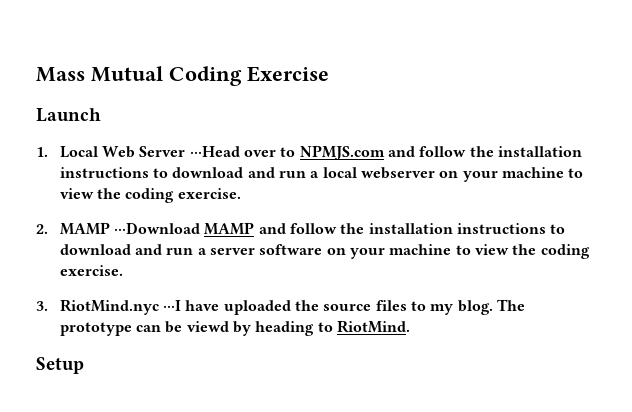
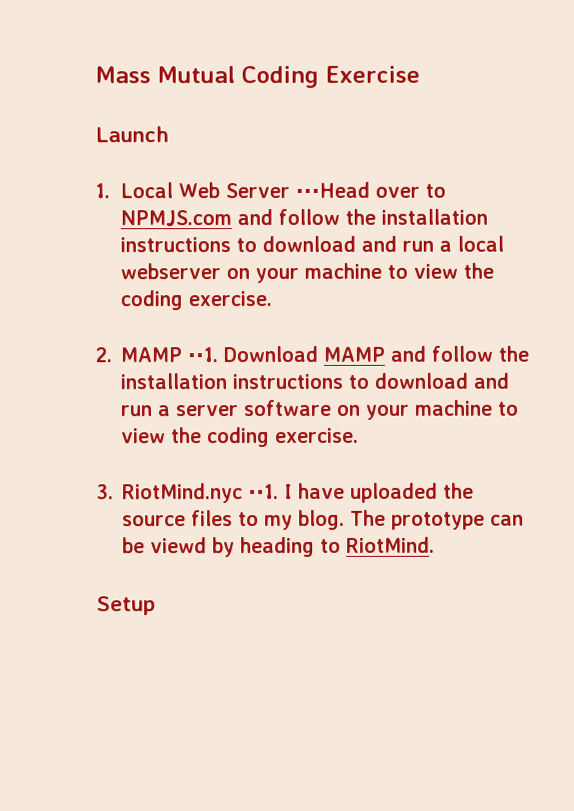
- 2. MAMP ⋅⋅⋅Download MAMP and follow the installation instructions to download and run a server software on your machine to view the coding exercise.
+ 2. MAMP ⋅⋅1. Download MAMP and follow the installation instructions to download and run a server software on your machine to view the coding exercise.
- 3. RiotMind.nyc ⋅⋅⋅I have uploaded the source files to my blog.
+ 3. RiotMind.nyc ⋅⋅1. I have uploaded the source files to my blog.

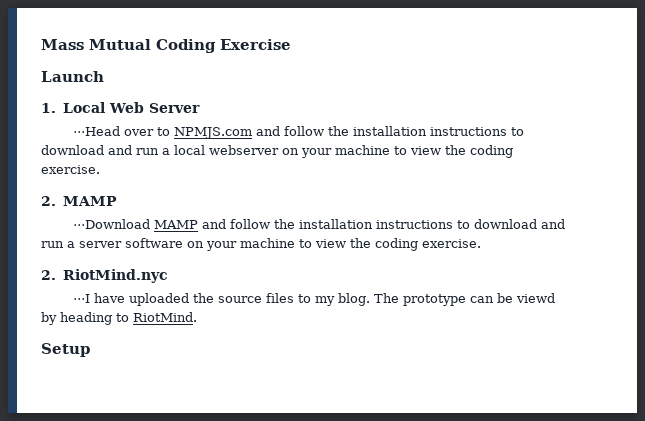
- 1. Local Web Server ⋅⋅⋅Head over to NPMJS.com and follow the installation instructions to download and run a local webserver on your machine to view the coding exercise.
+ 1. Local Web Server
+ ⋅⋅⋅Head over to NPMJS.com and follow the installation instructions to download and run a local webserver on your machine to view the coding exercise.
- 2. MAMP ⋅⋅1. Download MAMP and follow the installation instructions to download and run a server software on your machine to view the coding exercise.
+ 2. MAMP
+ ⋅⋅⋅Download MAMP and follow the installation instructions to download and run a server software on your machine to view the coding exercise.
- 3. RiotMind.nyc ⋅⋅1. I have uploaded the source files to my blog.
+ 2. RiotMind.nyc
+ ⋅⋅⋅I have uploaded the source files to my blog.

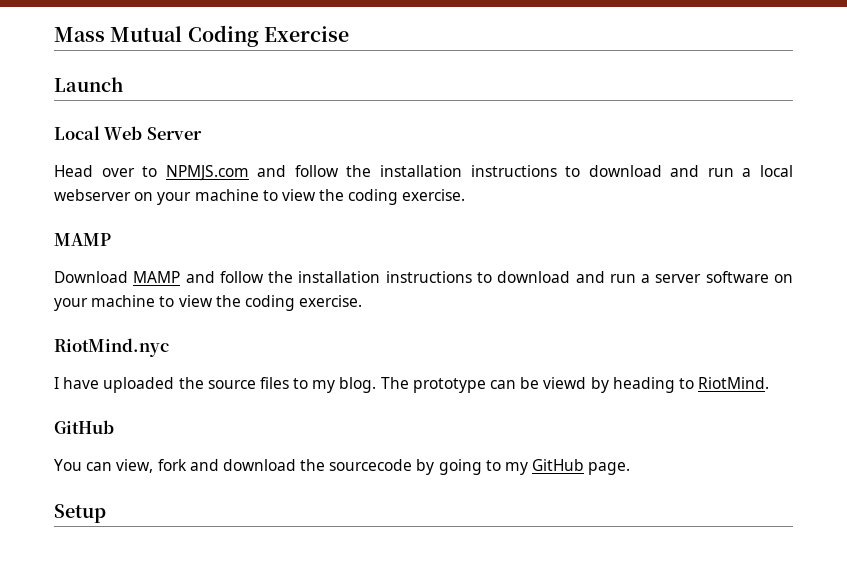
- 1. Local Web Server
+ Local Web Server
- ⋅⋅⋅Head over to NPMJS.com and follow the installation instructions to download and run a local webserver on your machine to view the coding exercise.
- 2. MAMP
+ Head over to NPMJS.com and follow the installation instructions to download and run a local webserver on your machine to view the coding exercise.
+ MAMP
- ⋅⋅⋅Download MAMP and follow the installation instructions to download and run a server software on your machine to view the coding exercise.
+ Download MAMP and follow the installation instructions to download and run a server software on your machine to view the coding exercise.
- 2. RiotMind.nyc
+ RiotMind.nyc
- ⋅⋅⋅I have uploaded the source files to my blog.
+ I have uploaded the source files to my blog.
  The prototype can be viewd by heading to RiotMind.
+ GitHub
+ You can view, fork and download the sourcecode by going to my GitHub page.

